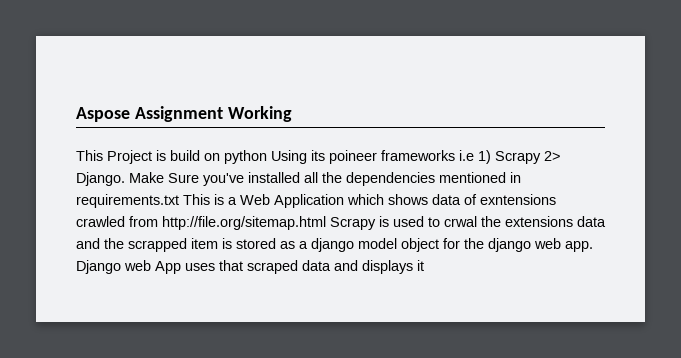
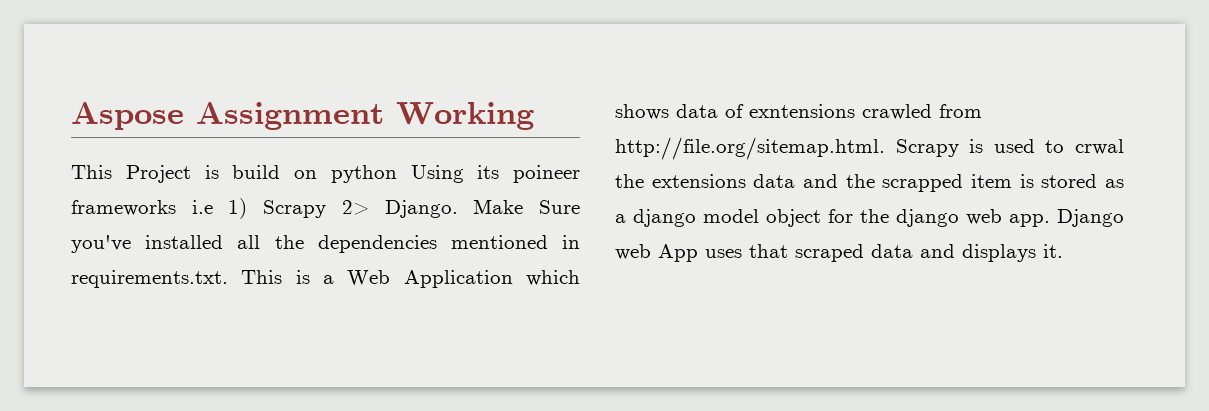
- Make Sure you've installed all the dependencies mentioned in requirements.txt This is a Web Application which shows data of exntensions crawled from http://file.org/sitemap.html Scrapy is used to crwal the extensions data and the scrapped item is stored as a django model object for the django web app.
+ Make Sure you've installed all the dependencies mentioned in requirements.txt. This is a Web Application which shows data of exntensions crawled from http://file.org/sitemap.html. Scrapy is used to crwal the extensions data and the scrapped item is stored as a django model object for the django web app.
- Django web App uses that scraped data and displays it
+ Django web App uses that scraped data and displays it.

